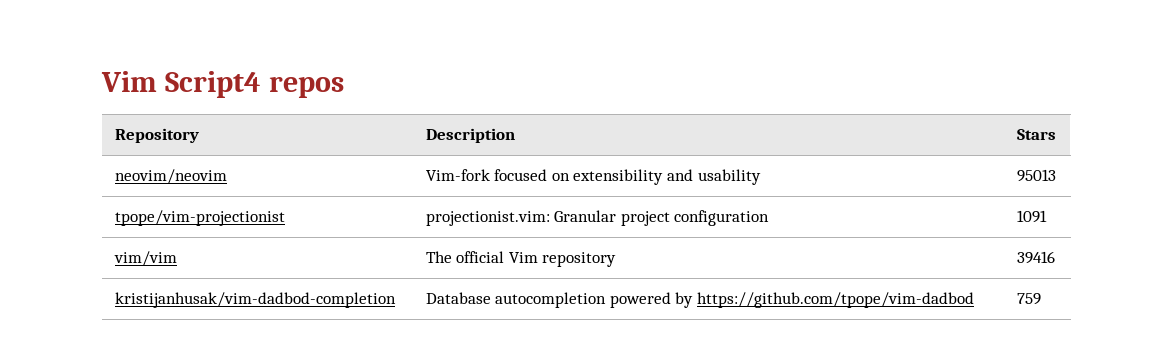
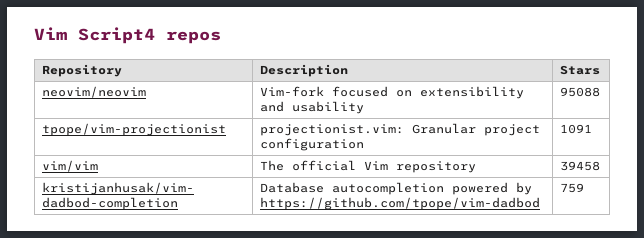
- neovim/neovim | Vim-fork focused on extensibility and usability | 95013
+ neovim/neovim | Vim-fork focused on extensibility and usability | 95088
- vim/vim | The official Vim repository | 39416
+ vim/vim | The official Vim repository | 39458

